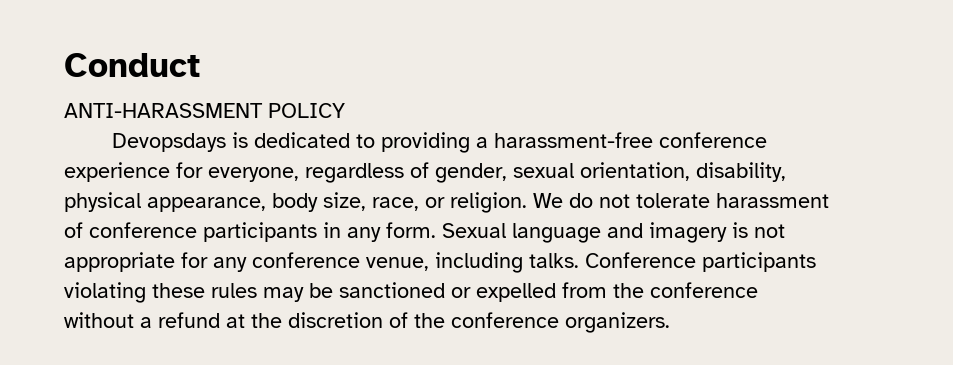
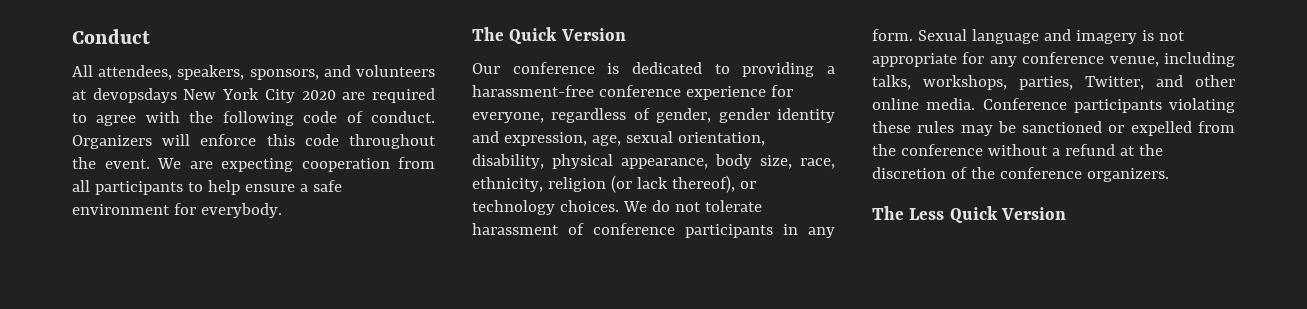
- ANTI-HARASSMENT POLICY
- Devopsdays is dedicated to providing a harassment-free conference experience for everyone, regardless of gender, sexual orientation, disability, physical appearance, body size, race, or religion.
+ All attendees, speakers, sponsors, and volunteers at devopsdays New York City 2020 are required to agree with the following code of conduct. Organizers will enforce this code throughout the event. We are expecting cooperation from all participants to help ensure a safe environment for everybody.
+ The Quick Version
+ Our conference is dedicated to providing a harassment-free conference experience for everyone, regardless of gender, gender identity and expression, age, sexual orientation, disability, physical appearance, body size, race, ethnicity, religion (or lack thereof), or technology choices.
- Sexual language and imagery is not appropriate for any conference venue, including talks.
+ Sexual language and imagery is not appropriate for any conference venue, including talks, workshops, parties, Twitter, and other online media.
+ The Less Quick Version

